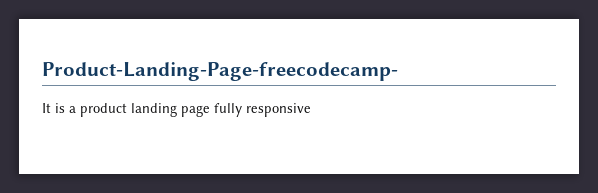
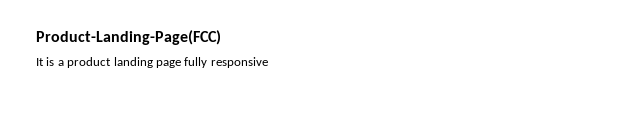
- Product-Landing-Page-freecodecamp-
+ Product-Landing-Page(FCC)

